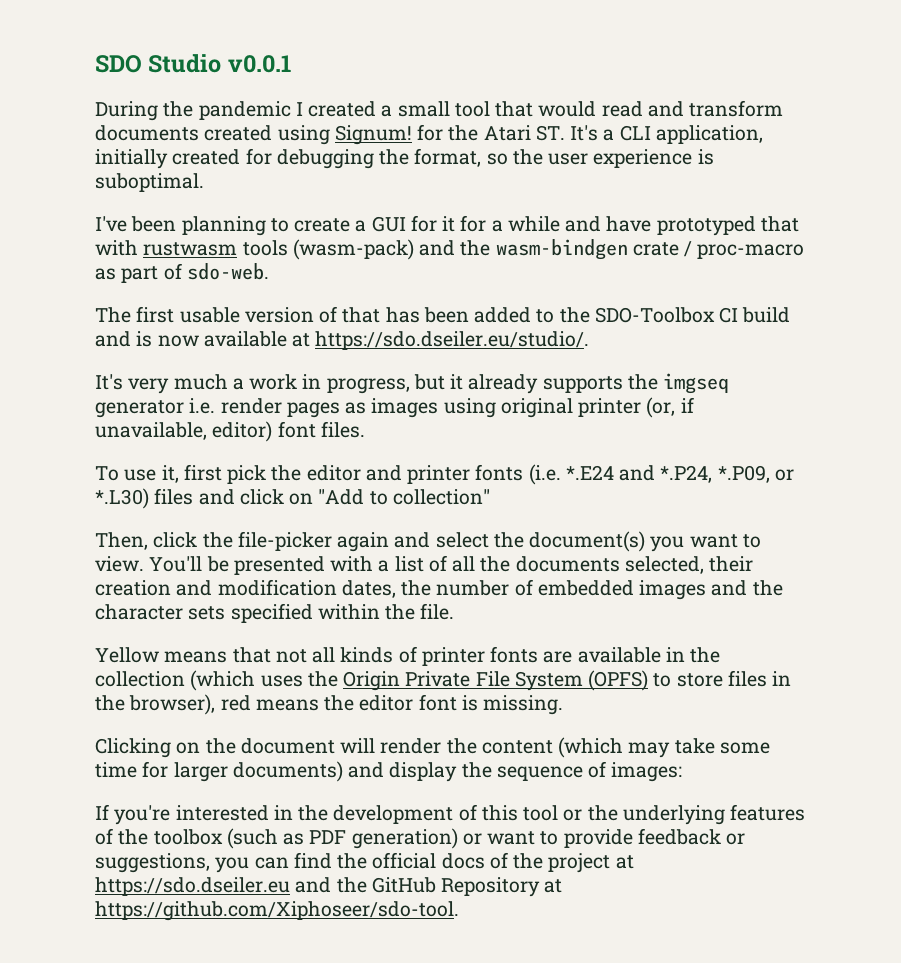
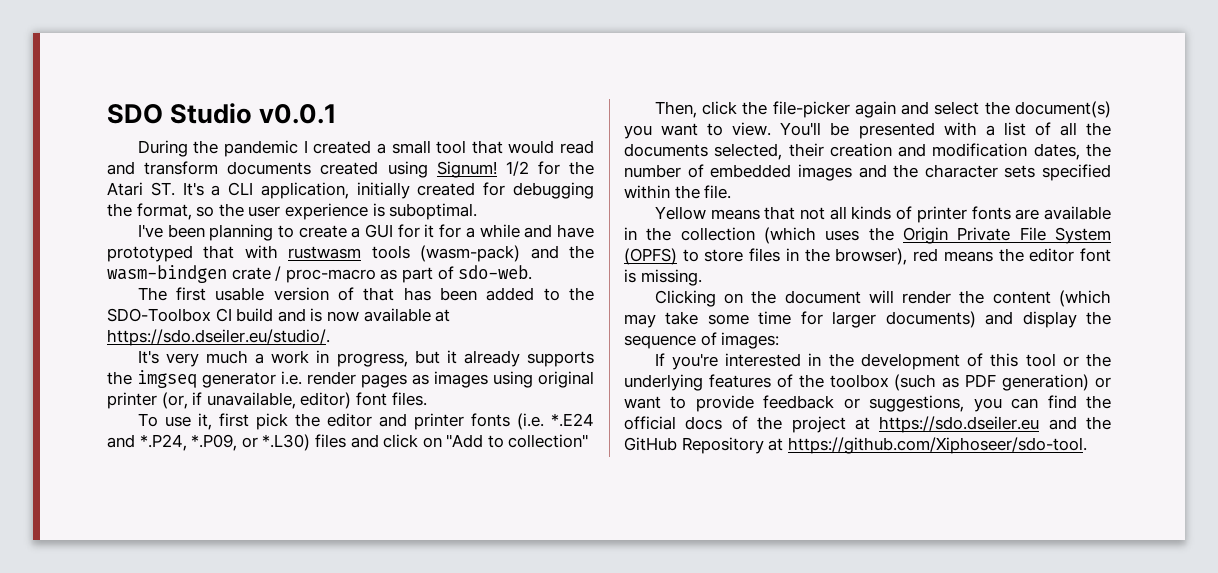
- During the pandemic I created a small tool that would read and transform documents created using Signum! for the Atari ST. It's a CLI application, initially created for debugging the format, so the user experience is suboptimal.
+ During the pandemic I created a small tool that would read and transform documents created using Signum! 1/2 for the Atari ST. It's a CLI application, initially created for debugging the format, so the user experience is suboptimal.

